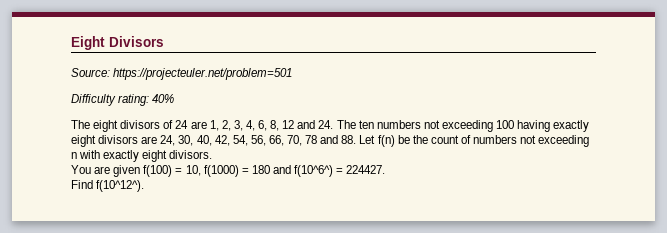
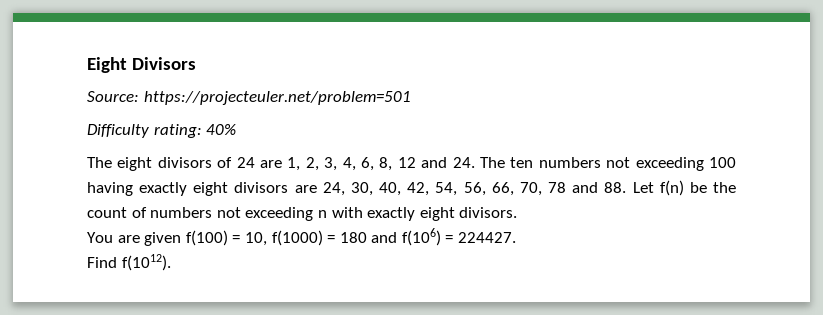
- You are given f(100) = 10, f(1000) = 180 and f(10^6^) = 224427.
+ You are given f(100) = 10, f(1000) = 180 and f(106) = 224427.
- Find f(10^12^).
+ Find f(1012).

